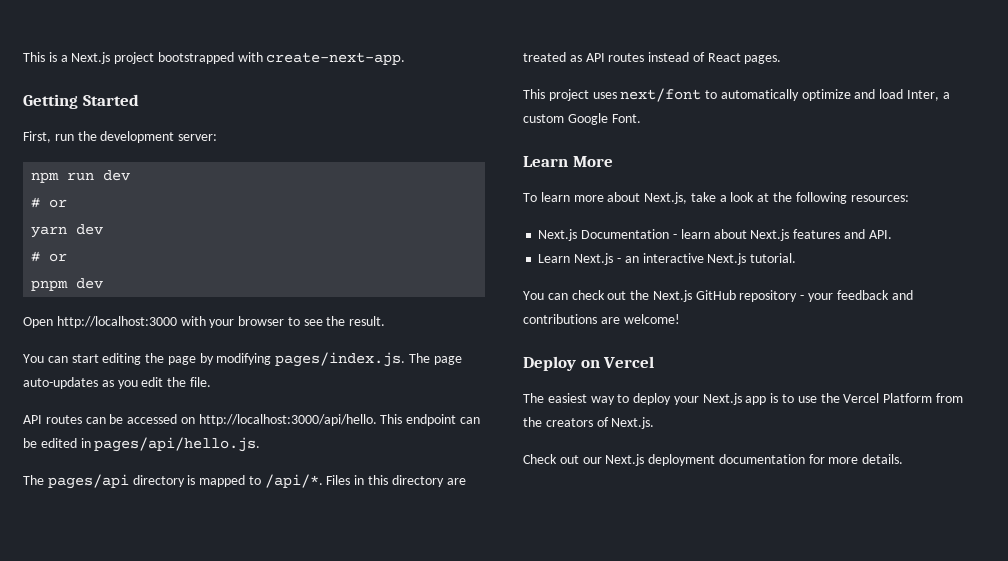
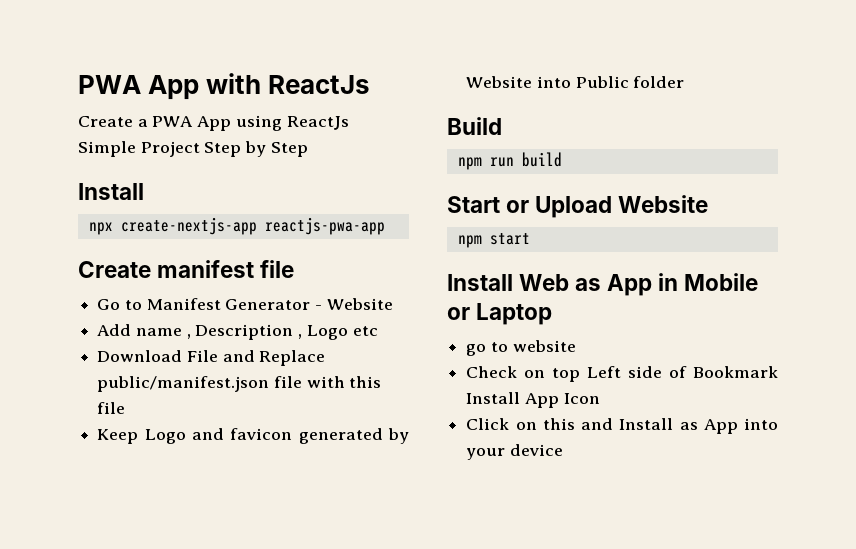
- This is a Next.js project bootstrapped with create-next-app.
- Getting Started
- First, run the development server:
+ PWA App with ReactJs
+ Create a PWA App using ReactJs Simple Project Step by Step
+ Install
+ npx create-nextjs-app reactjs-pwa-app
+ Create manifest file
+ Go to Manifest Generator - Website
+ Add name , Description , Logo etc
+ Download File and Replace public/manifest.json file with this file
+ Keep Logo and favicon generated by Website into Public folder
+ Build
- npm run dev
- # or
- yarn dev
- # or
- pnpm dev
- Open http://localhost:3000 with your browser to see the result.
- You can start editing the page by modifying pages/index.js. The page auto-updates as you edit the file.
- API routes can be accessed on http://localhost:3000/api/hello. This endpoint can be edited in pages/api/hello.js.
- The pages/api directory is mapped to /api/*. Files in this directory are treated as API routes instead of React pages.
- This project uses next/font to automatically optimize and load Inter, a custom Google Font.
- Learn More
- To learn more about Next.js, take a look at the following resources:
- Next.js Documentation - learn about Next.js features and API.
- Learn Next.js - an interactive Next.js tutorial.
- You can check out the Next.js GitHub repository - your feedback and contributions are welcome!
- Deploy on Vercel
- The easiest way to deploy your Next.js app is to use the Vercel Platform from the creators of Next.js.
- Check out our Next.js deployment documentation for more details.
+ npm run build
+ Start or Upload Website
+ npm start
+ Install Web as App in Mobile or Laptop
+ go to website
+ Check on top Left side of Bookmark Install App Icon
+ Click on this and Install as App into your device

